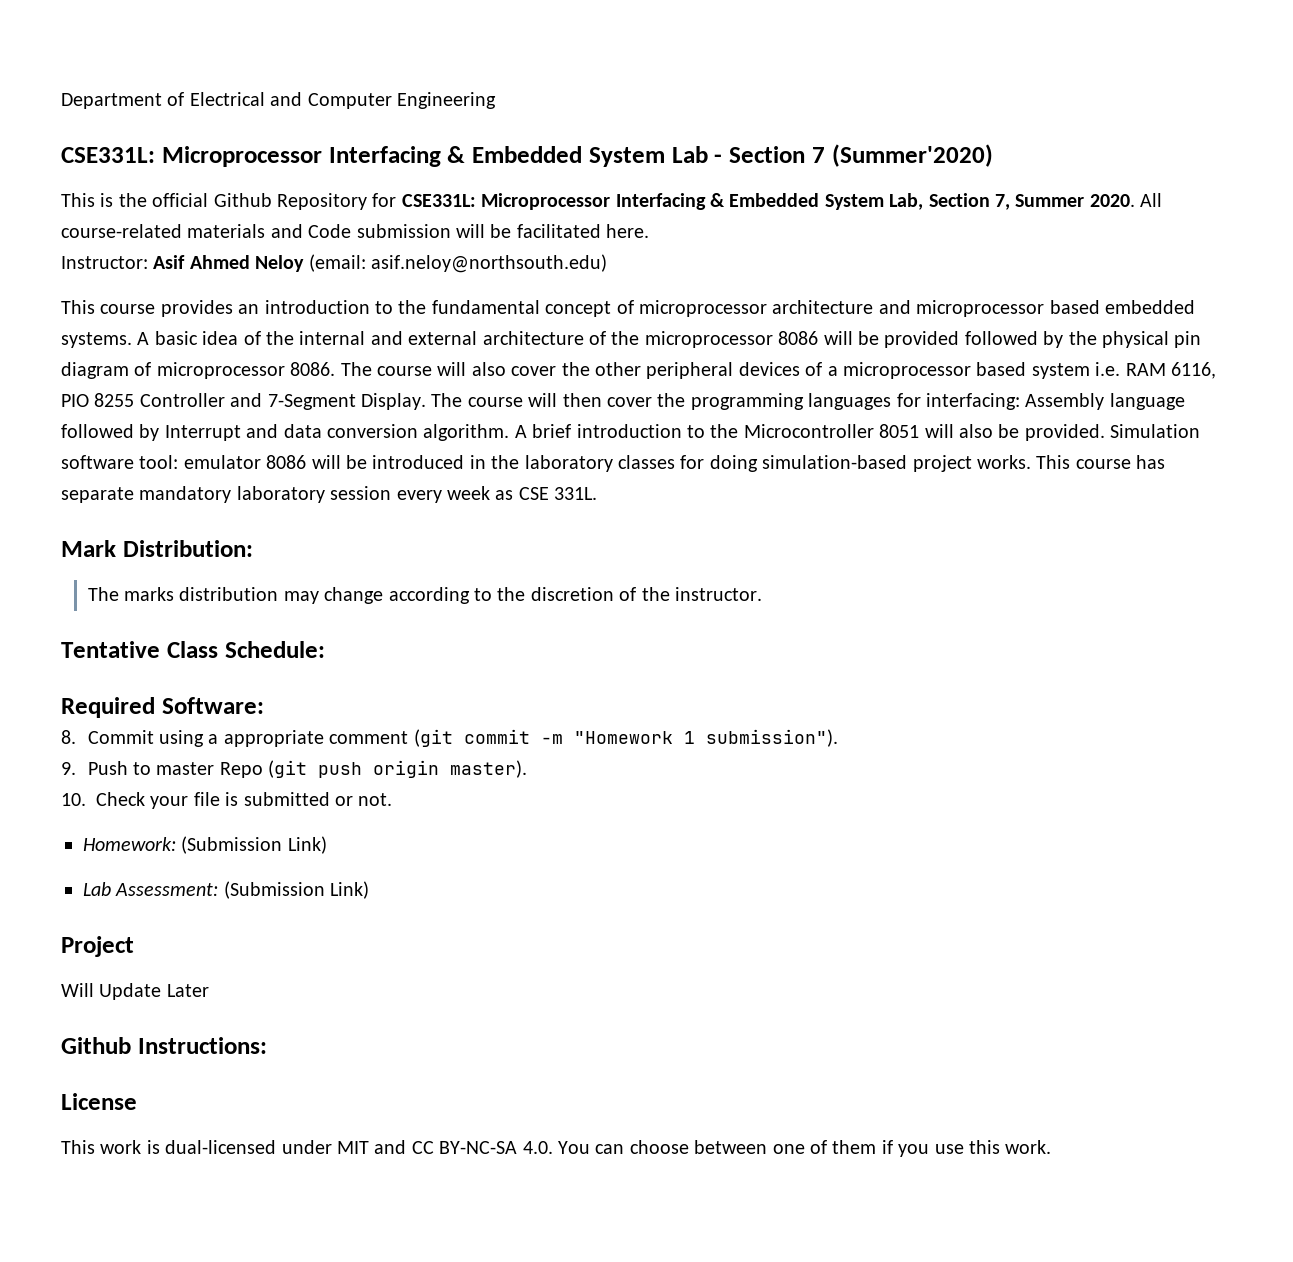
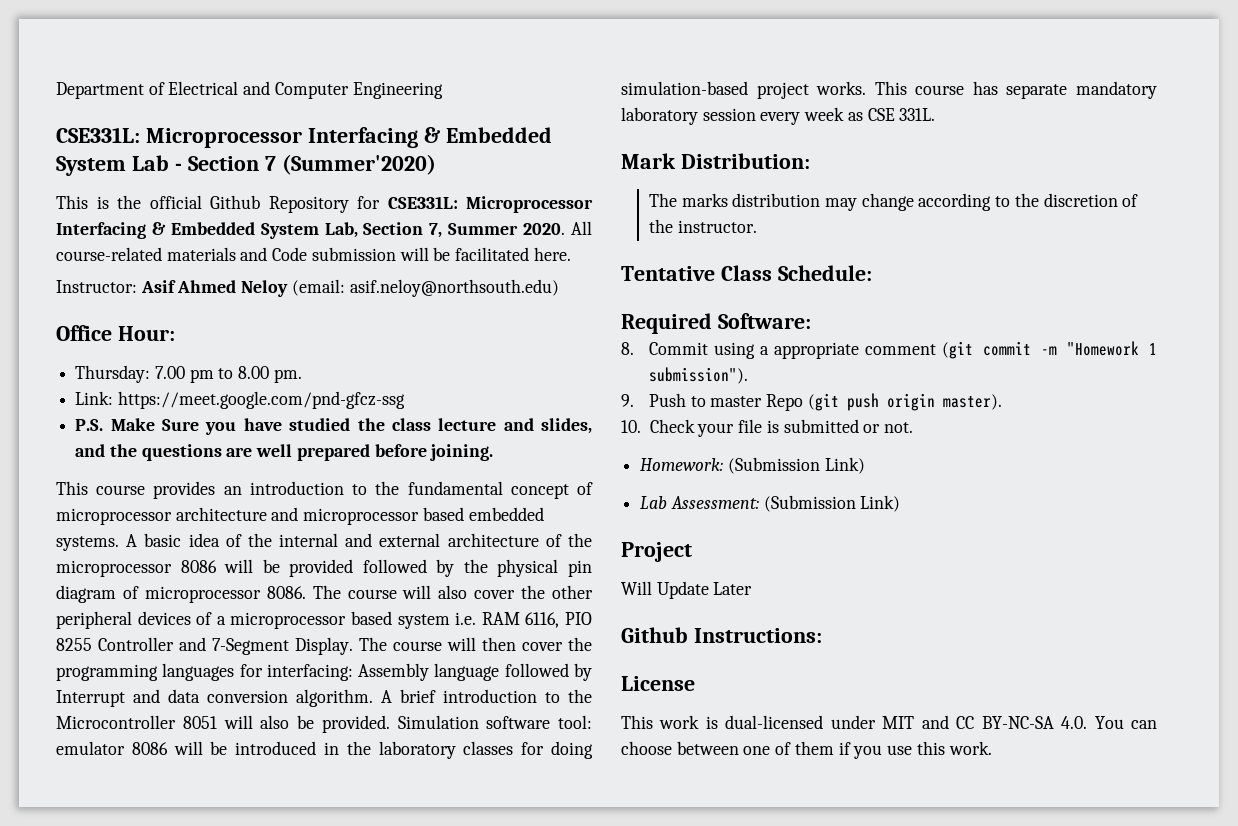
+ Office Hour:
+ Thursday: 7.00 pm to 8.00 pm.
+ Link: https://meet.google.com/pnd-gfcz-ssg
+ P.S. Make Sure you have studied the class lecture and slides, and the questions are well prepared before joining.

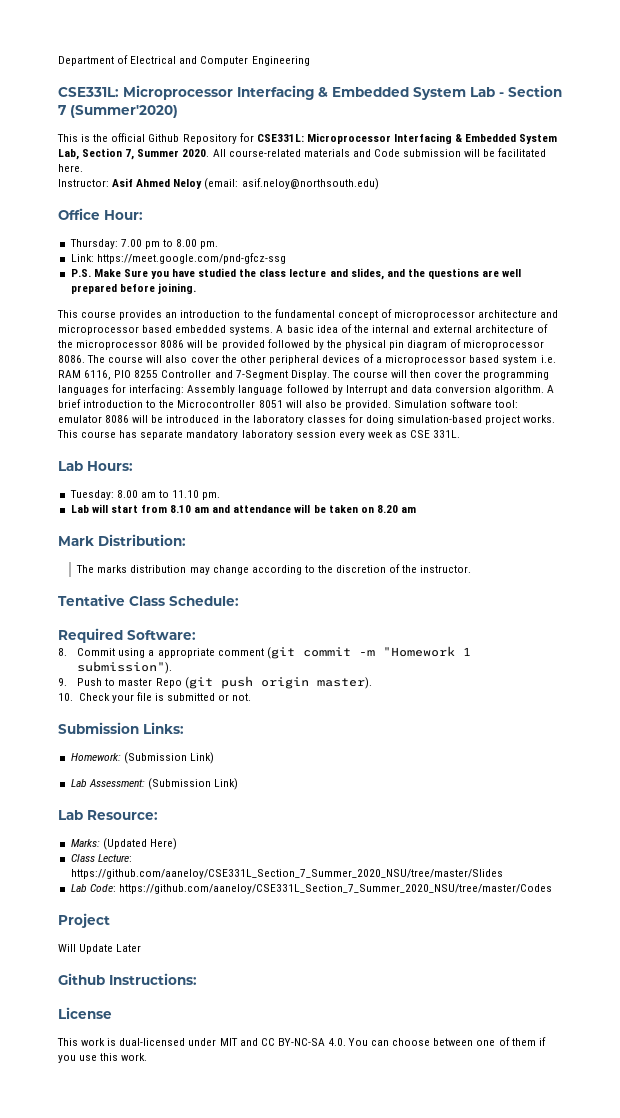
+ Lab Hours:
+ Tuesday: 8.00 am to 11.10 pm.
+ Lab will start from 8.10 am and attendance will be taken on 8.20 am
+ Submission Links:
+ Lab Resource:
+ Marks: (Updated Here)
+ Class Lecture: https://github.com/aaneloy/CSE331L_Section_7_Summer_2020_NSU/tree/master/Slides
+ Lab Code: https://github.com/aaneloy/CSE331L_Section_7_Summer_2020_NSU/tree/master/Codes

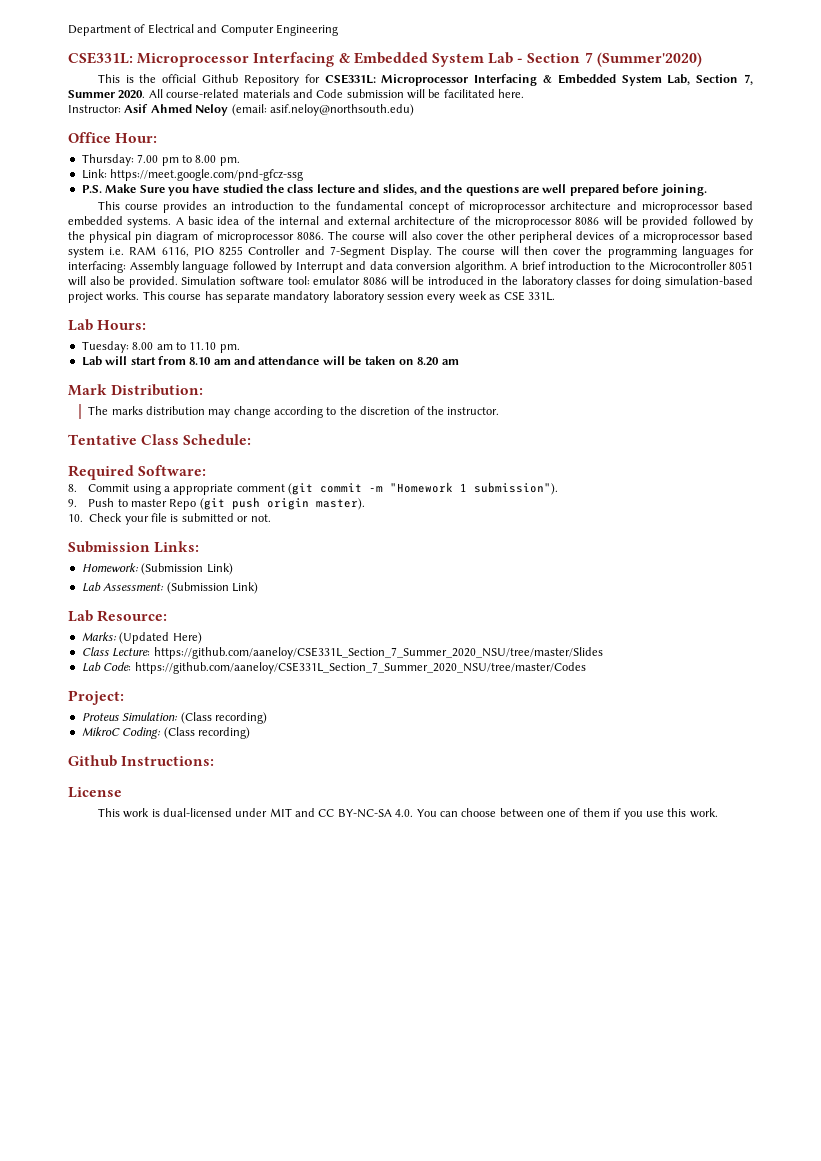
- Project
- Will Update Later
+ Project:
+ Proteus Simulation: (Class recording)
+ MikroC Coding: (Class recording)

